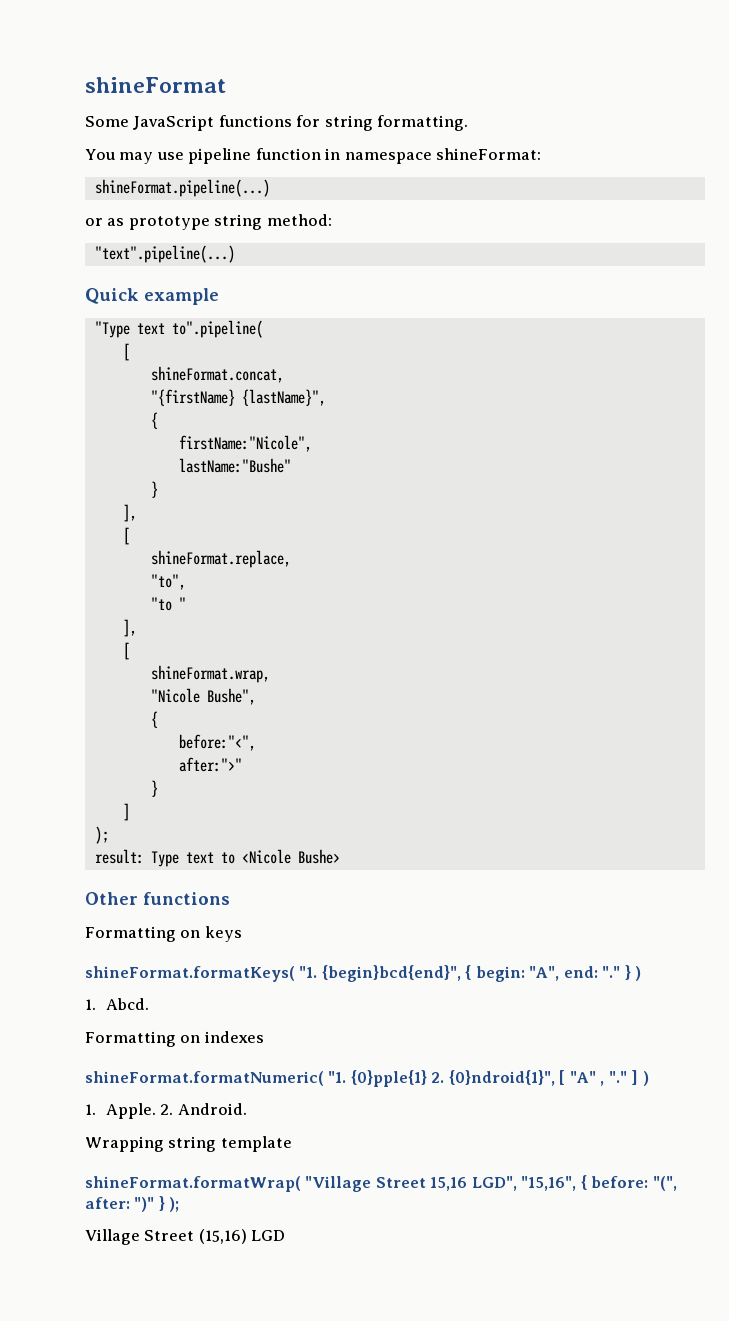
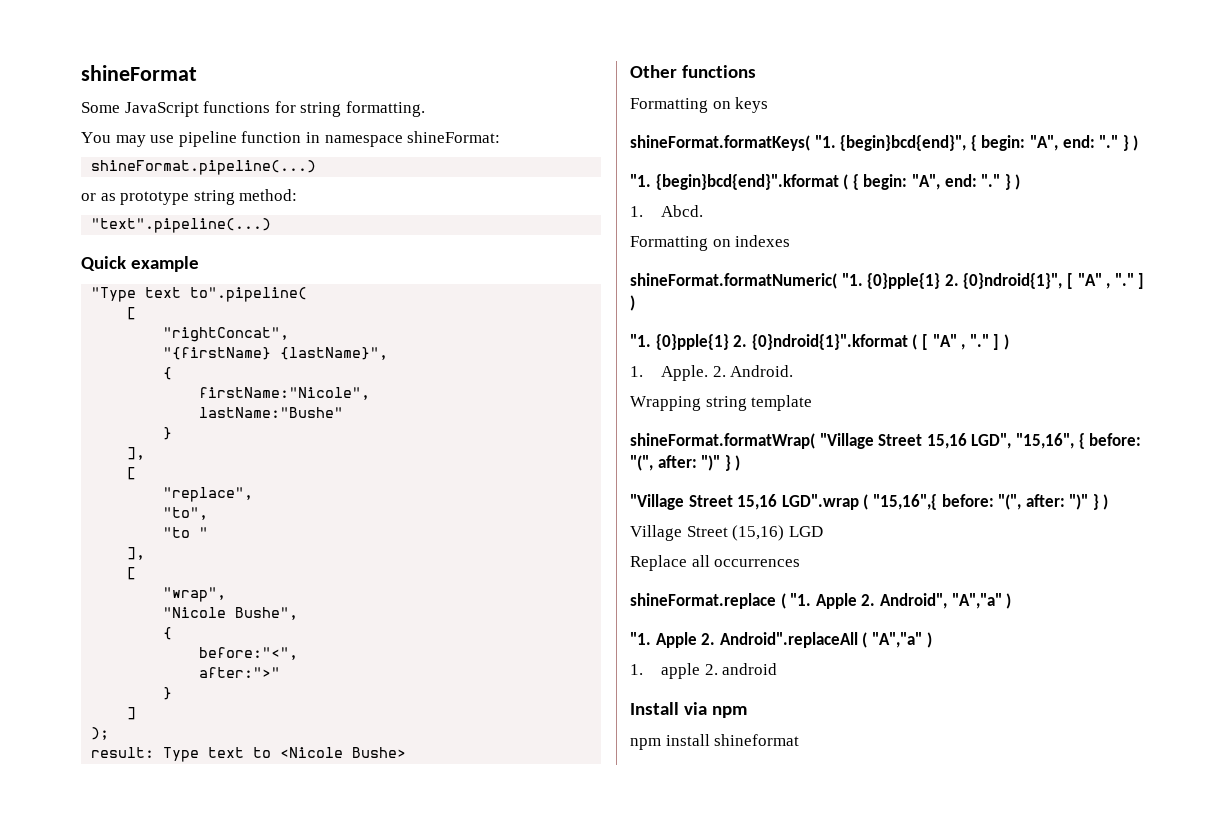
- shineFormat.concat,
+ "rightConcat",
- shineFormat.replace,
+ "replace",
- shineFormat.wrap,
+ "wrap",
+ "1. {begin}bcd{end}".kformat ( { begin: "A", end: "." } )
+ "1. {0}pple{1} 2. {0}ndroid{1}".kformat ( [ "A" , "." ] )
- shineFormat.formatWrap( "Village Street 15,16 LGD", "15,16", { before: "(", after: ")" } );
+ shineFormat.formatWrap( "Village Street 15,16 LGD", "15,16", { before: "(", after: ")" } )
+ "Village Street 15,16 LGD".wrap ( "15,16",{ before: "(", after: ")" } )
  Village Street (15,16) LGD
+ Replace all occurrences
+ shineFormat.replace ( "1. Apple 2. Android", "A","a" )
+ "1. Apple 2. Android".replaceAll ( "A","a" )
+ 1. apple 2. android
+ Install via npm
+ npm install shineformat

